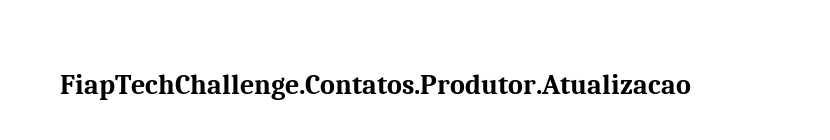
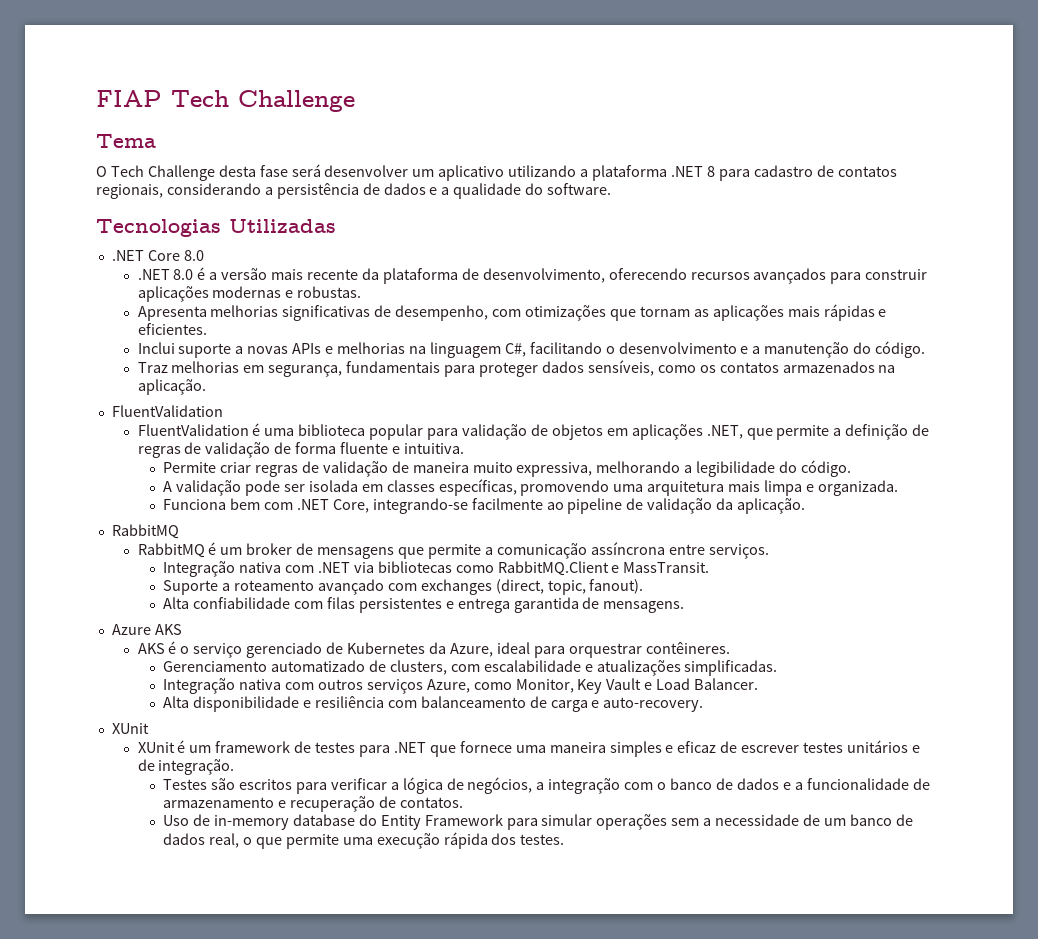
- FiapTechChallenge.Contatos.Produtor.Atualizacao
+ FIAP Tech Challenge
+ Tema
+ O Tech Challenge desta fase será desenvolver um aplicativo utilizando a plataforma .NET 8 para cadastro de contatos regionais, considerando a persistência de dados e a qualidade do software.
+ Tecnologias Utilizadas
+ .NET Core 8.0
+ .NET 8.0 é a versão mais recente da plataforma de desenvolvimento, oferecendo recursos avançados para construir aplicações modernas e robustas.
+ Apresenta melhorias significativas de desempenho, com otimizações que tornam as aplicações mais rápidas e eficientes.
+ Inclui suporte a novas APIs e melhorias na linguagem C#, facilitando o desenvolvimento e a manutenção do código.
+ Traz melhorias em segurança, fundamentais para proteger dados sensíveis, como os contatos armazenados na aplicação.
+ FluentValidation
+ FluentValidation é uma biblioteca popular para validação de objetos em aplicações .NET, que permite a definição de regras de validação de forma fluente e intuitiva.
+ Permite criar regras de validação de maneira muito expressiva, melhorando a legibilidade do código.
+ A validação pode ser isolada em classes específicas, promovendo uma arquitetura mais limpa e organizada.
+ Funciona bem com .NET Core, integrando-se facilmente ao pipeline de validação da aplicação.
+ RabbitMQ
+ RabbitMQ é um broker de mensagens que permite a comunicação assíncrona entre serviços.
+ Integração nativa com .NET via bibliotecas como RabbitMQ.Client e MassTransit.
+ Suporte a roteamento avançado com exchanges (direct, topic, fanout).
+ Alta confiabilidade com filas persistentes e entrega garantida de mensagens.
+ Azure AKS
+ AKS é o serviço gerenciado de Kubernetes da Azure, ideal para orquestrar contêineres.
+ Gerenciamento automatizado de clusters, com escalabilidade e atualizações simplificadas.
+ Integração nativa com outros serviços Azure, como Monitor, Key Vault e Load Balancer.
+ Alta disponibilidade e resiliência com balanceamento de carga e auto-recovery.
+ XUnit
+ XUnit é um framework de testes para .NET que fornece uma maneira simples e eficaz de escrever testes unitários e de integração.
+ Testes são escritos para verificar a lógica de negócios, a integração com o banco de dados e a funcionalidade de armazenamento e recuperação de contatos.
+ Uso de in-memory database do Entity Framework para simular operações sem a necessidade de um banco de dados real, o que permite uma execução rápida dos testes.

